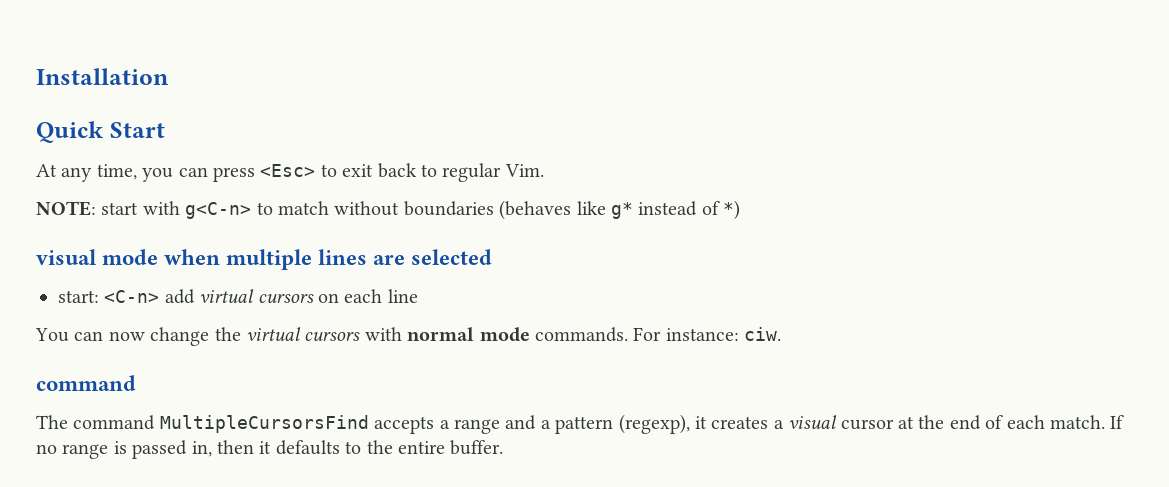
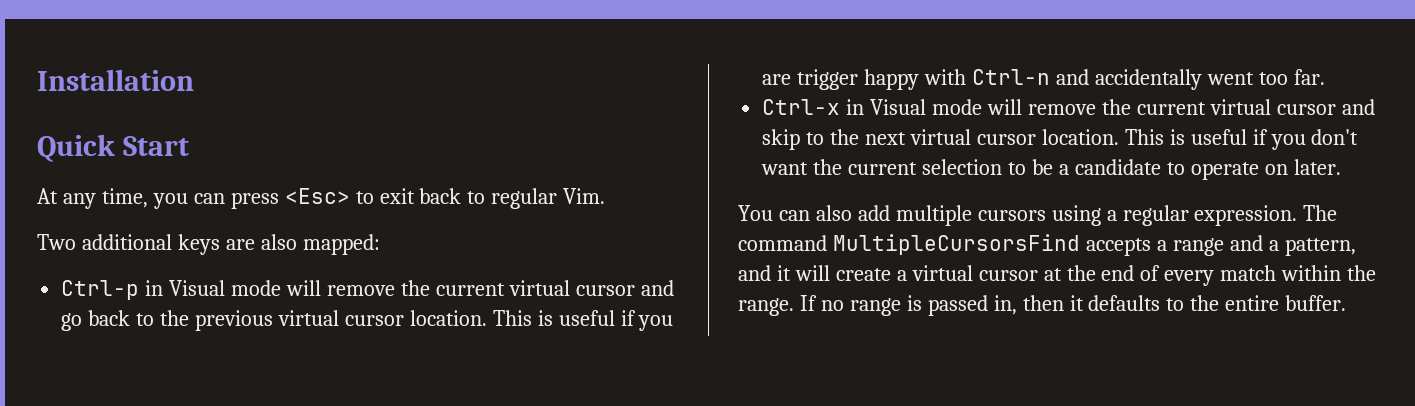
- NOTE: start with g<C-n> to match without boundaries (behaves like g* instead of *)
- visual mode when multiple lines are selected
- start: <C-n> add virtual cursors on each line
- You can now change the virtual cursors with normal mode commands. For instance: ciw.
- command
- The command MultipleCursorsFind accepts a range and a pattern (regexp), it creates a visual cursor at the end of each match.
+ Two additional keys are also mapped:
+ Ctrl-p in Visual mode will remove the current virtual cursor and go back to the previous virtual cursor location. This is useful if you are trigger happy with Ctrl-n and accidentally went too far.
+ Ctrl-x in Visual mode will remove the current virtual cursor and skip to the next virtual cursor location. This is useful if you don't want the current selection to be a candidate to operate on later.
+ You can also add multiple cursors using a regular expression. The command MultipleCursorsFind accepts a range and a pattern, and it will create a virtual cursor at the end of every match within the range.

